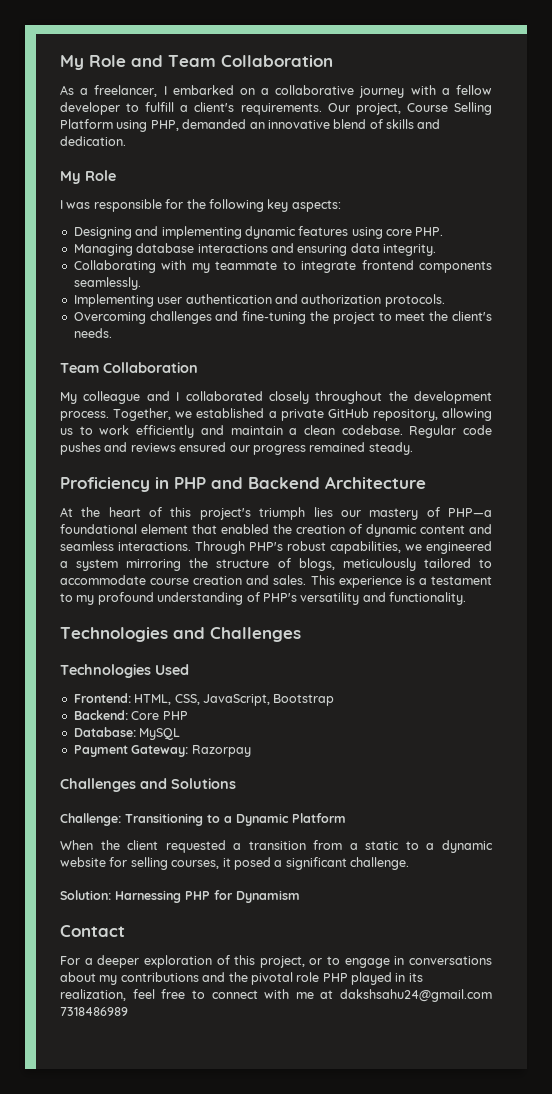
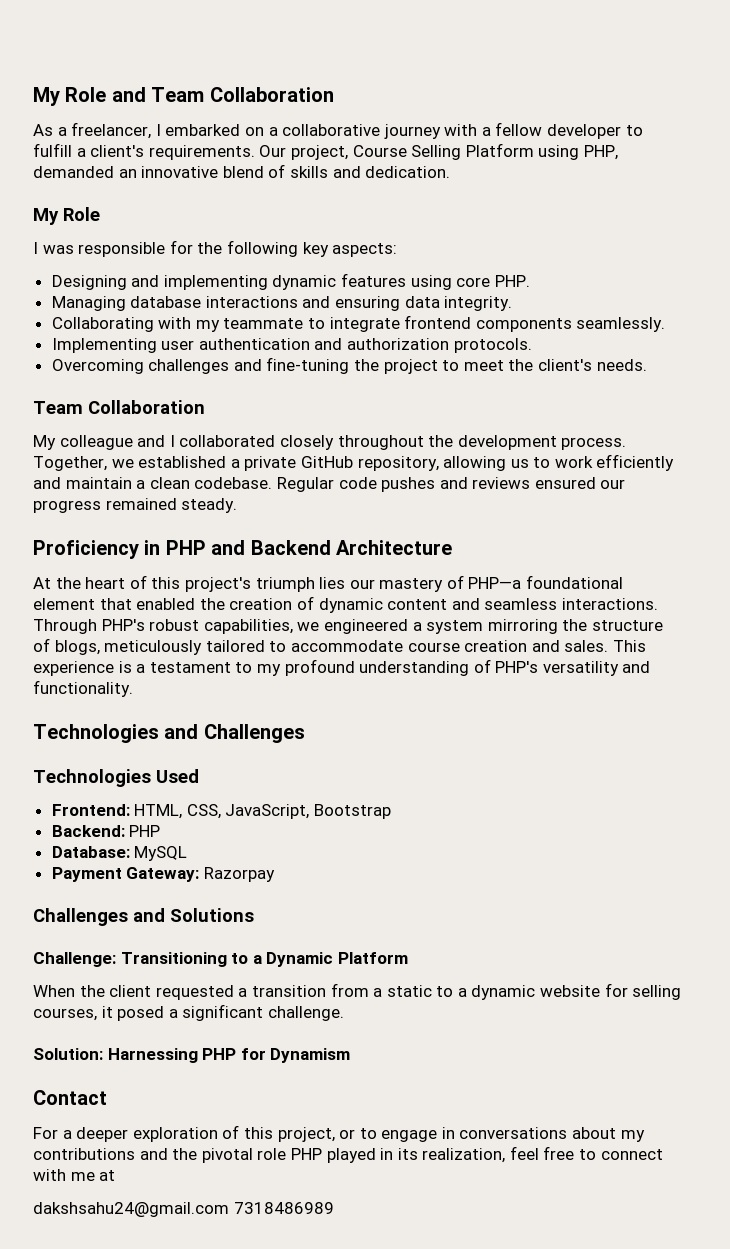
- Backend: Core PHP
+ Backend: PHP
- For a deeper exploration of this project, or to engage in conversations about my contributions and the pivotal role PHP played in its realization, feel free to connect with me at dakshsahu24@gmail.com 7318486989
+ For a deeper exploration of this project, or to engage in conversations about my contributions and the pivotal role PHP played in its realization, feel free to connect with me at
+ dakshsahu24@gmail.com 7318486989

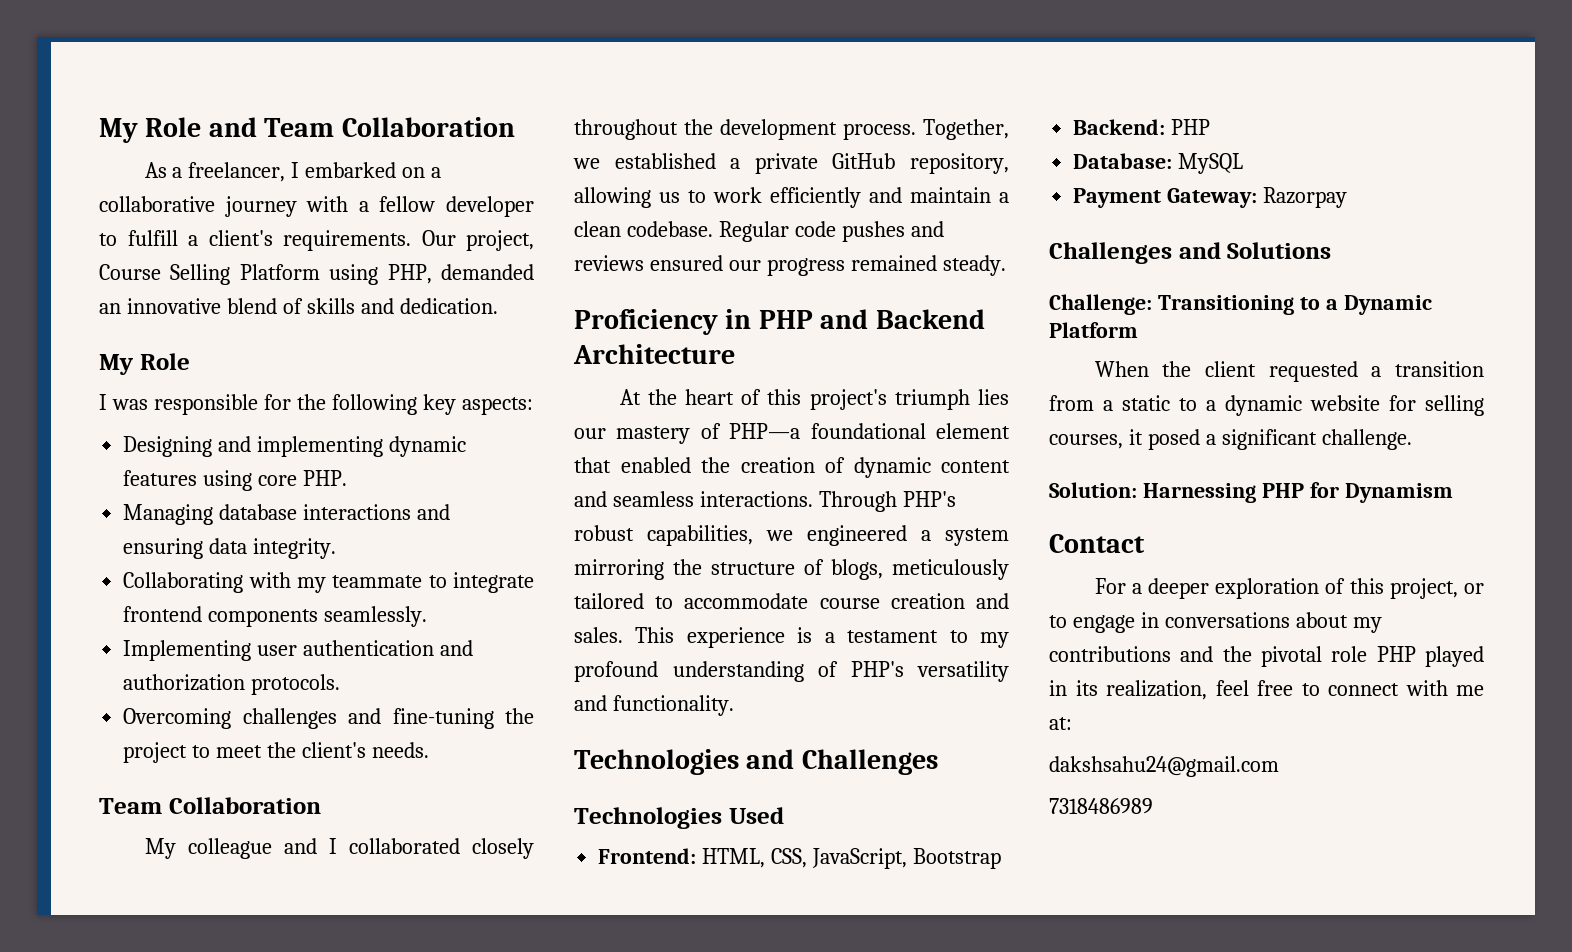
- For a deeper exploration of this project, or to engage in conversations about my contributions and the pivotal role PHP played in its realization, feel free to connect with me at
+ For a deeper exploration of this project, or to engage in conversations about my contributions and the pivotal role PHP played in its realization, feel free to connect with me at:
- dakshsahu24@gmail.com 7318486989
+ dakshsahu24@gmail.com
+ 7318486989

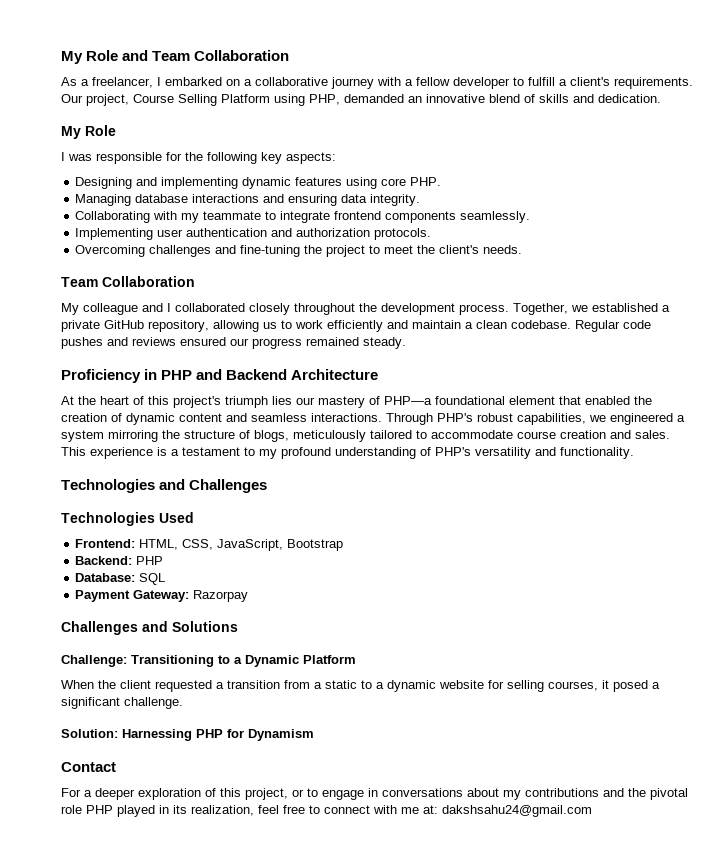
- Database: MySQL
+ Database: SQL
- For a deeper exploration of this project, or to engage in conversations about my contributions and the pivotal role PHP played in its realization, feel free to connect with me at:
- dakshsahu24@gmail.com
+ For a deeper exploration of this project, or to engage in conversations about my contributions and the pivotal role PHP played in its realization, feel free to connect with me at: dakshsahu24@gmail.com
- 7318486989

